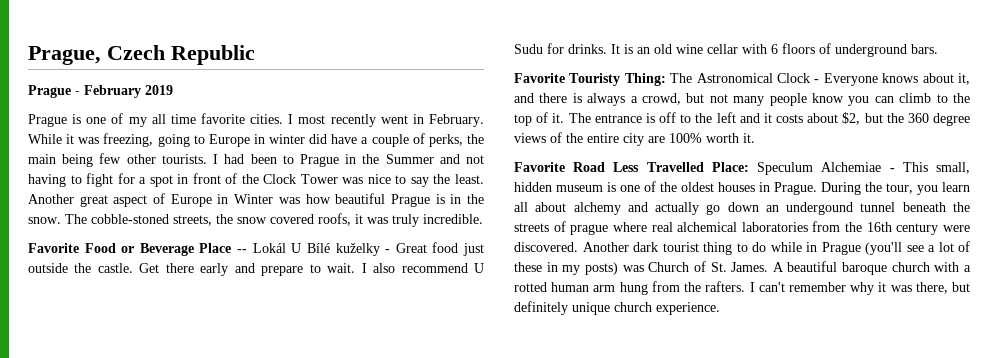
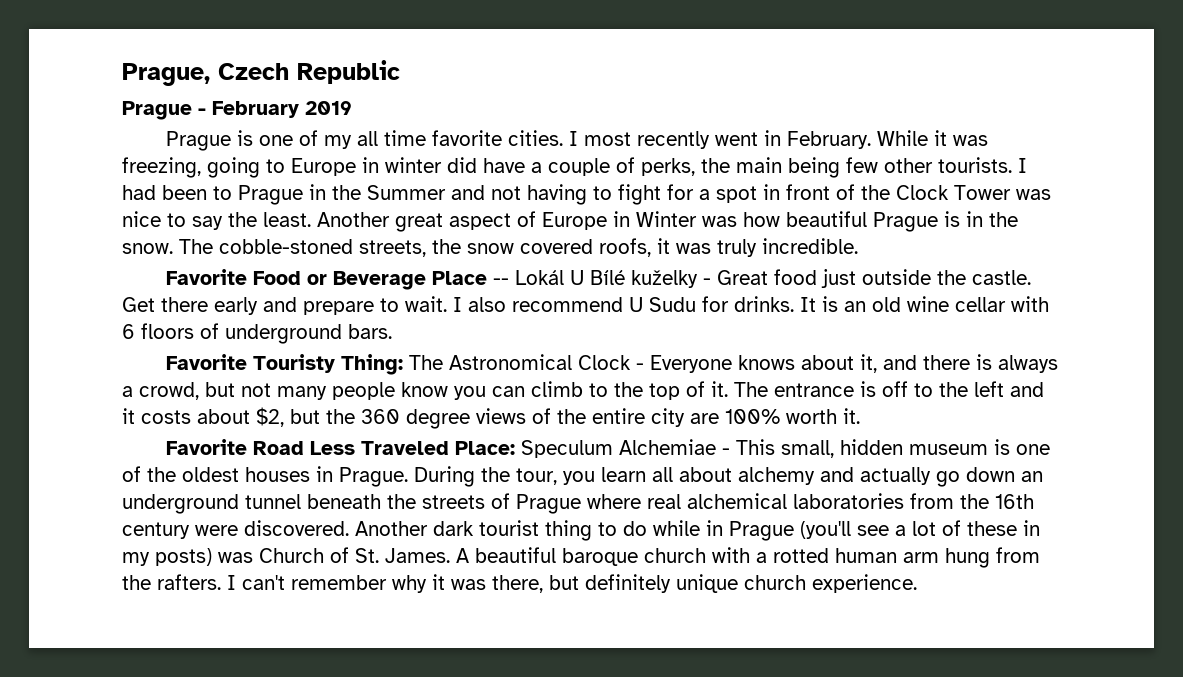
- Favorite Road Less Travelled Place: Speculum Alchemiae - This small, hidden museum is one of the oldest houses in Prague.
+ Favorite Road Less Traveled Place: Speculum Alchemiae - This small, hidden museum is one of the oldest houses in Prague.
- During the tour, you learn all about alchemy and actually go down an undergound tunnel beneath the streets of prague where real alchemical laboratories from the 16th century were discovered.
+ During the tour, you learn all about alchemy and actually go down an underground tunnel beneath the streets of Prague where real alchemical laboratories from the 16th century were discovered.

